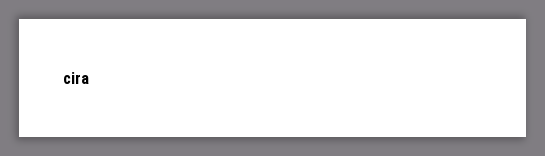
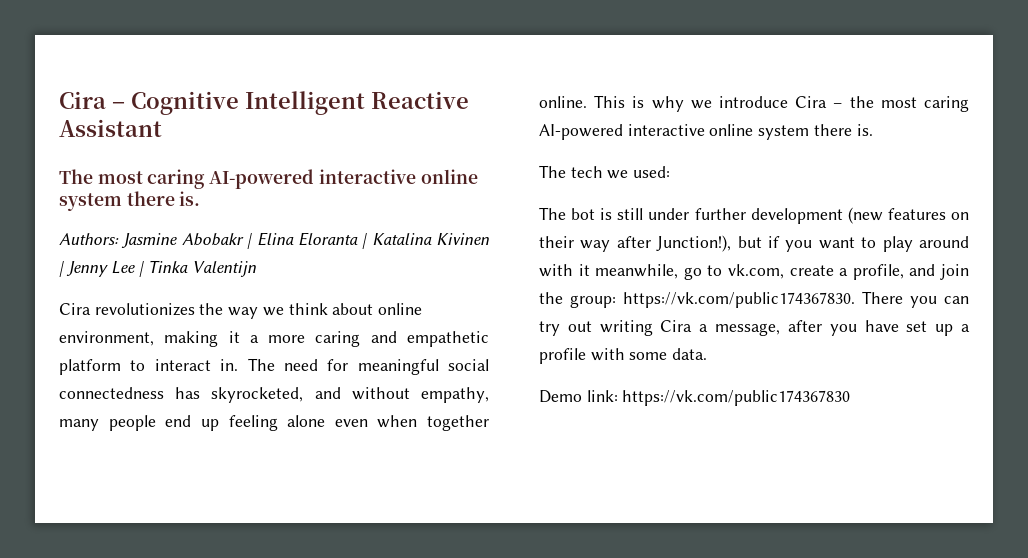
- cira
+ Cira – Cognitive Intelligent Reactive Assistant
+ The most caring AI-powered interactive online system there is.
+ Authors: Jasmine Abobakr | Elina Eloranta | Katalina Kivinen | Jenny Lee | Tinka Valentijn
+ Cira revolutionizes the way we think about online environment, making it a more caring and empathetic platform to interact in. The need for meaningful social connectedness has skyrocketed, and without empathy, many people end up feeling alone even when together online. This is why we introduce Cira – the most caring AI-powered interactive online system there is.
+ The tech we used:
+ The bot is still under further development (new features on their way after Junction!), but if you want to play around with it meanwhile, go to vk.com, create a profile, and join the group: https://vk.com/public174367830. There you can try out writing Cira a message, after you have set up a profile with some data.
+ Demo link: https://vk.com/public174367830

